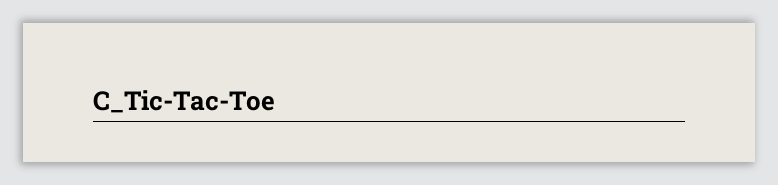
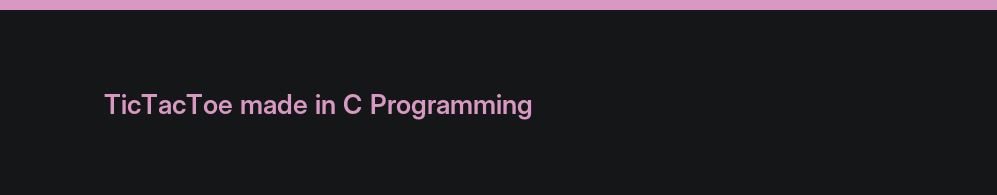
- C_Tic-Tac-Toe
+ TicTacToe made in C Programming

